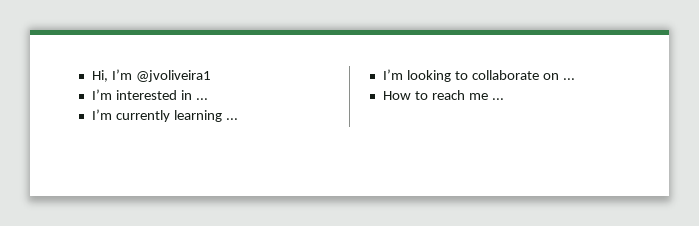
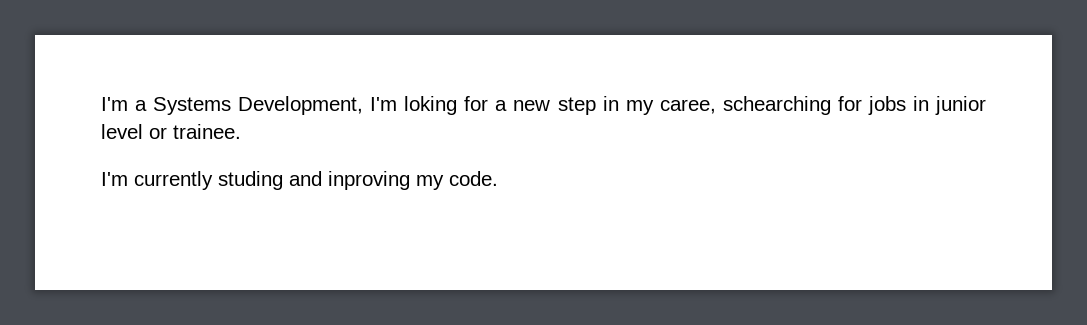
- Hi, I’m @jvoliveira1
- I’m interested in ...
- I’m currently learning ...
- I’m looking to collaborate on ...
- How to reach me ...
+ I'm a Systems Development, I'm loking for a new step in my caree, schearching for jobs in junior level or trainee.
+ I'm currently studing and inproving my code.

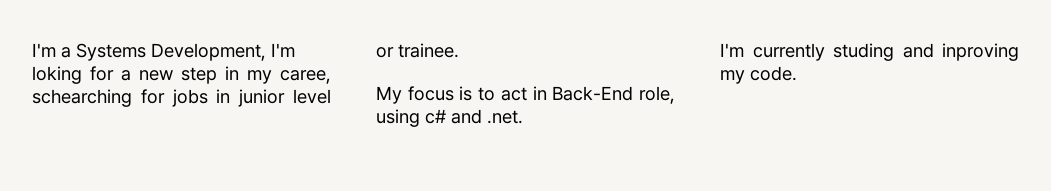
+ My focus is to act in Back-End role, using c# and .net.

